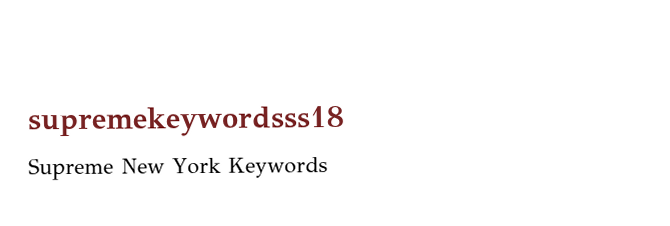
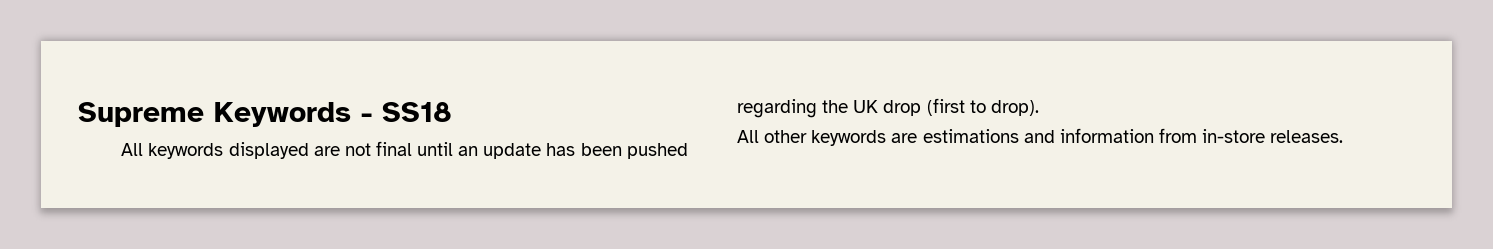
- supremekeywordsss18
- Supreme New York Keywords
+ Supreme Keywords - SS18
+ All keywords displayed are not final until an update has been pushed regarding the UK drop (first to drop).
+ All other keywords are estimations and information from in-store releases.

